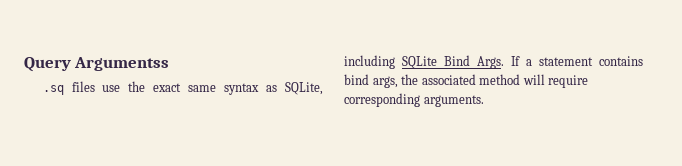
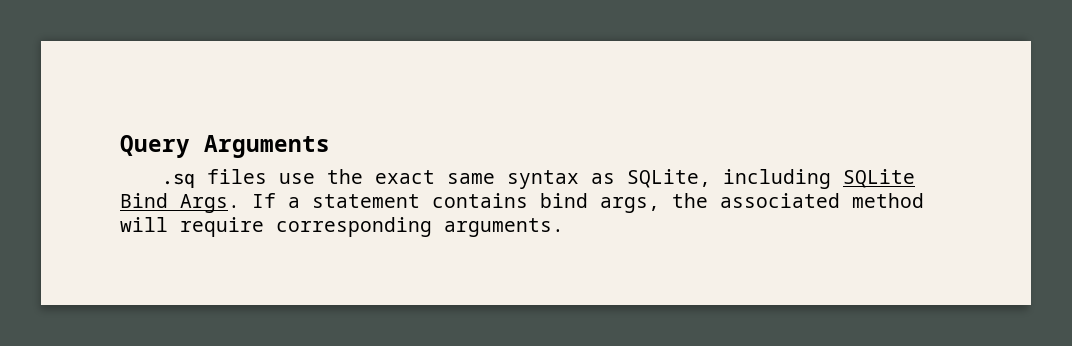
- Query Argumentss
+ Query Arguments

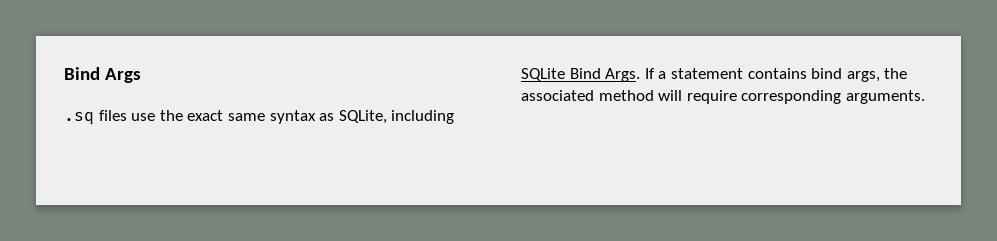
- Query Arguments
+ Bind Args

